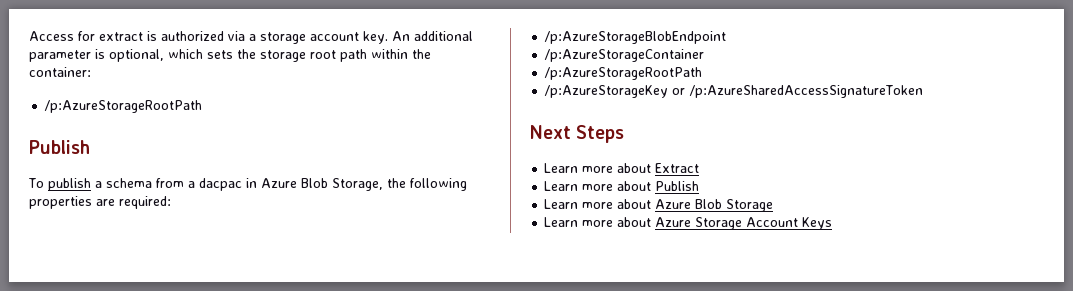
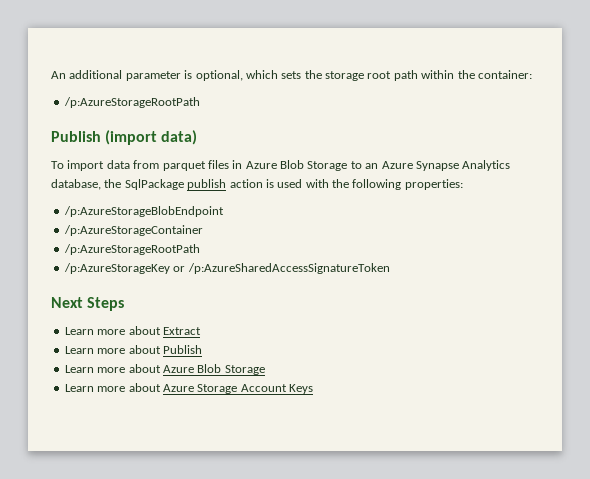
- Access for extract is authorized via a storage account key. An additional parameter is optional, which sets the storage root path within the container:
+ An additional parameter is optional, which sets the storage root path within the container:
  /p:AzureStorageRootPath
- Publish
+ Publish (import data)
- To publish a schema from a dacpac in Azure Blob Storage, the following properties are required:
+ To import data from parquet files in Azure Blob Storage to an Azure Synapse Analytics database, the SqlPackage publish action is used with the following properties:

